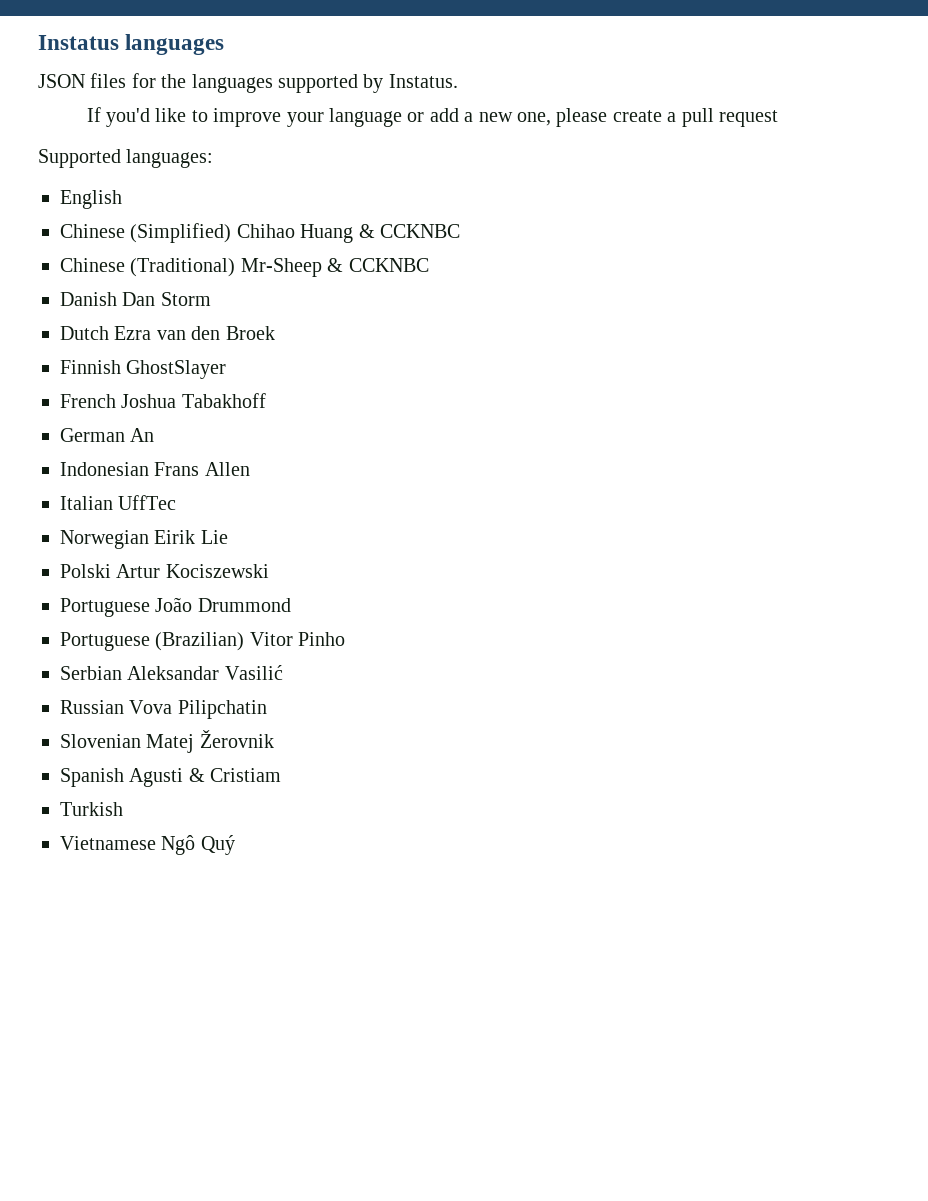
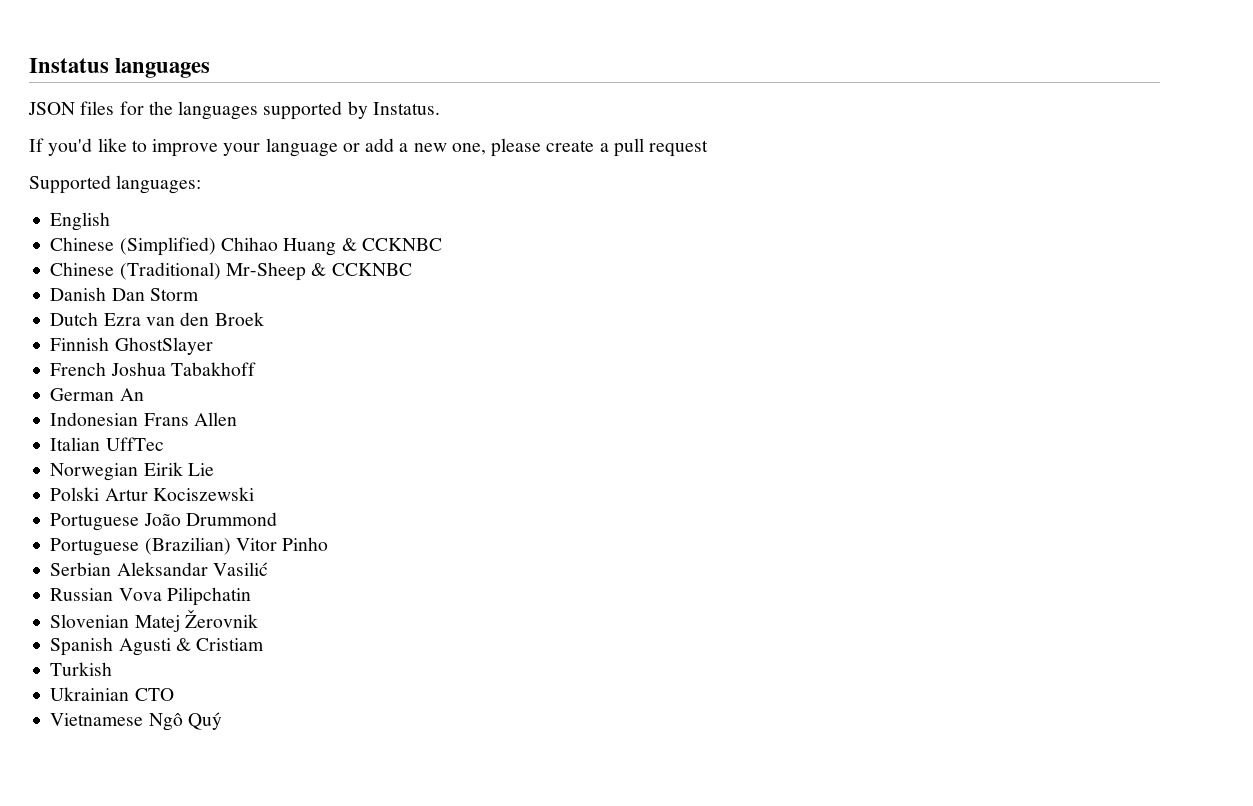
+ Ukrainian CTO

